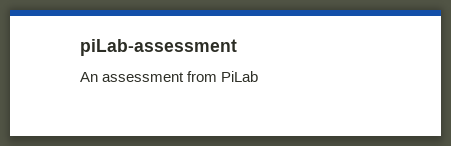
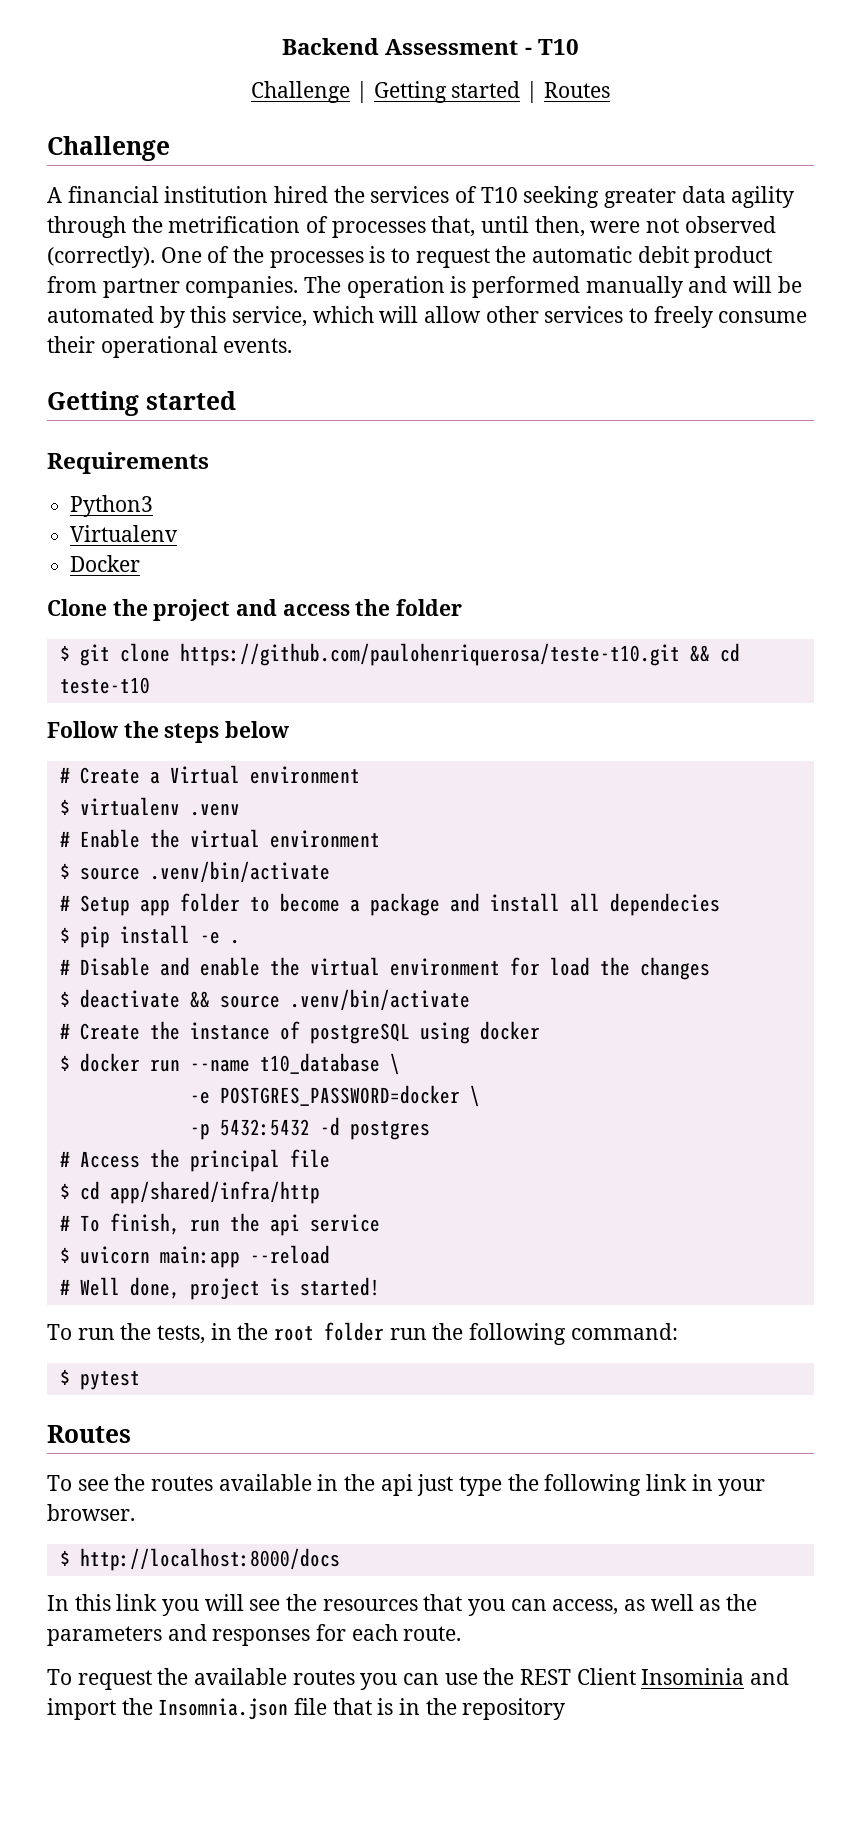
- piLab-assessment
- An assessment from PiLab
+ Backend Assessment - T10
+ Challenge | Getting started | Routes
+ Challenge
+ A financial institution hired the services of T10 seeking greater data agility through the metrification of processes that, until then, were not observed (correctly). One of the processes is to request the automatic debit product from partner companies. The operation is performed manually and will be automated by this service, which will allow other services to freely consume their operational events.
+ Getting started
+ Requirements
+ Python3
+ Virtualenv
+ Docker
+ Clone the project and access the folder
+ $ git clone https://github.com/paulohenriquerosa/teste-t10.git && cd teste-t10
+ Follow the steps below
+ # Create a Virtual environment
+ $ virtualenv .venv
+ # Enable the virtual environment
+ $ source .venv/bin/activate
+ # Setup app folder to become a package and install all dependecies
+ $ pip install -e .
+ # Disable and enable the virtual environment for load the changes
+ $ deactivate && source .venv/bin/activate
+ # Create the instance of postgreSQL using docker
+ $ docker run --name t10_database \
+ -e POSTGRES_PASSWORD=docker \
+ -p 5432:5432 -d postgres
+ # Access the principal file
+ $ cd app/shared/infra/http
+ # To finish, run the api service
+ $ uvicorn main:app --reload
+ # Well done, project is started!
+ To run the tests, in the root folder run the following command:
+ $ pytest
+ Routes
+ To see the routes available in the api just type the following link in your browser.
+ $ http://localhost:8000/docs
+ In this link you will see the resources that you can access, as well as the parameters and responses for each route.
+ To request the available routes you can use the REST Client Insominia and import the Insomnia.json file that is in the repository

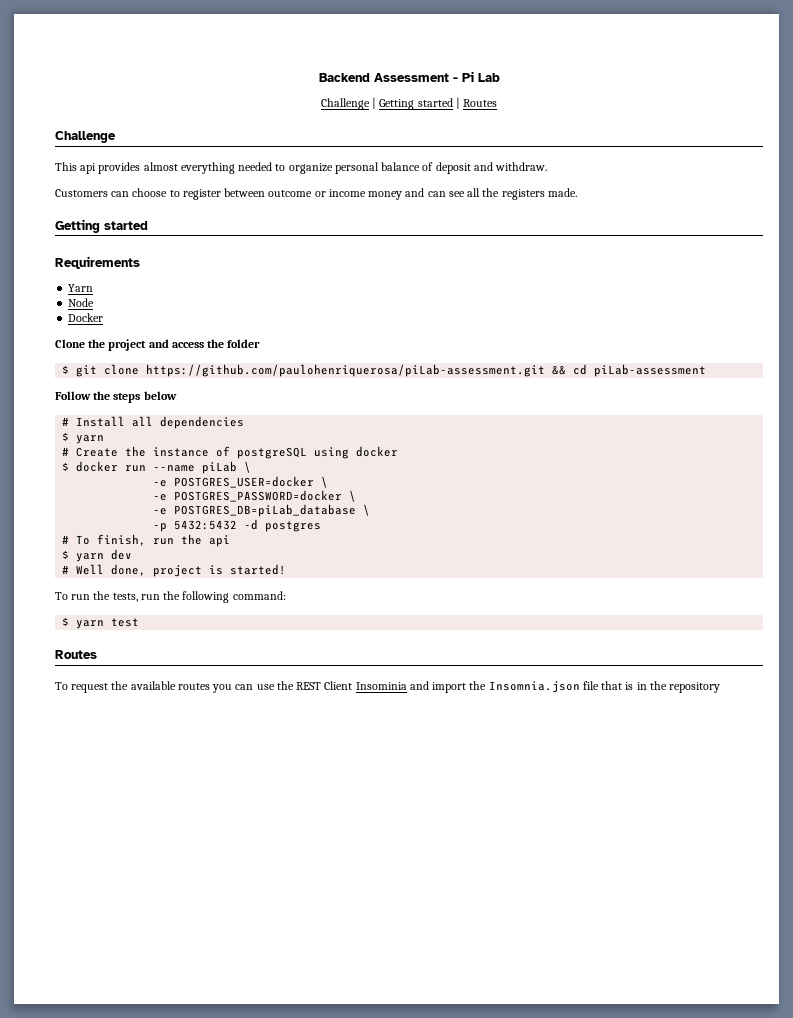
- Backend Assessment - T10
+ Backend Assessment - Pi Lab
- A financial institution hired the services of T10 seeking greater data agility through the metrification of processes that, until then, were not observed (correctly). One of the processes is to request the automatic debit product from partner companies. The operation is performed manually and will be automated by this service, which will allow other services to freely consume their operational events.
+ This api provides almost everything needed to organize personal balance of deposit and withdraw.
+ Customers can choose to register between outcome or income money and can see all the registers made.
- Python3
- Virtualenv
+ Yarn
+ Node
- $ git clone https://github.com/paulohenriquerosa/teste-t10.git && cd teste-t10
+ $ git clone https://github.com/paulohenriquerosa/piLab-assessment.git && cd piLab-assessment
- # Create a Virtual environment
- $ virtualenv .venv
- # Enable the virtual environment
- $ source .venv/bin/activate
- # Setup app folder to become a package and install all dependecies
- $ pip install -e .
- # Disable and enable the virtual environment for load the changes
- $ deactivate && source .venv/bin/activate
+ # Install all dependencies
+ $ yarn
- $ docker run --name t10_database \
+ $ docker run --name piLab \
+ -e POSTGRES_USER=docker \
+ -e POSTGRES_DB=piLab_database \
- # Access the principal file
- $ cd app/shared/infra/http
- # To finish, run the api service
- $ uvicorn main:app --reload
+ # To finish, run the api
+ $ yarn dev
- To run the tests, in the root folder run the following command:
+ To run the tests, run the following command:
- $ pytest
+ $ yarn test
  Routes
- To see the routes available in the api just type the following link in your browser.
- $ http://localhost:8000/docs
- In this link you will see the resources that you can access, as well as the parameters and responses for each route.

